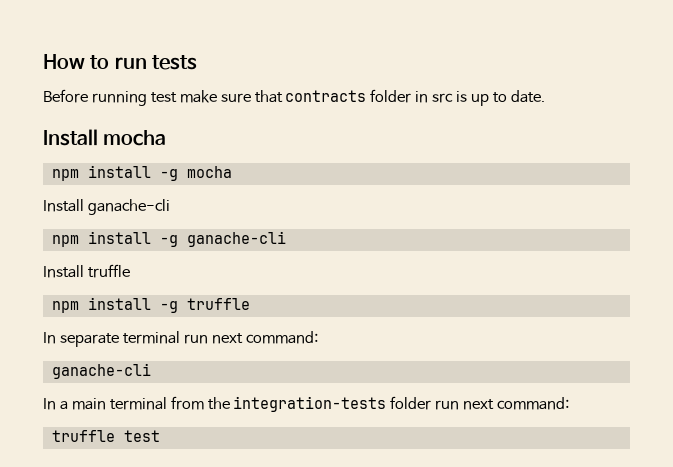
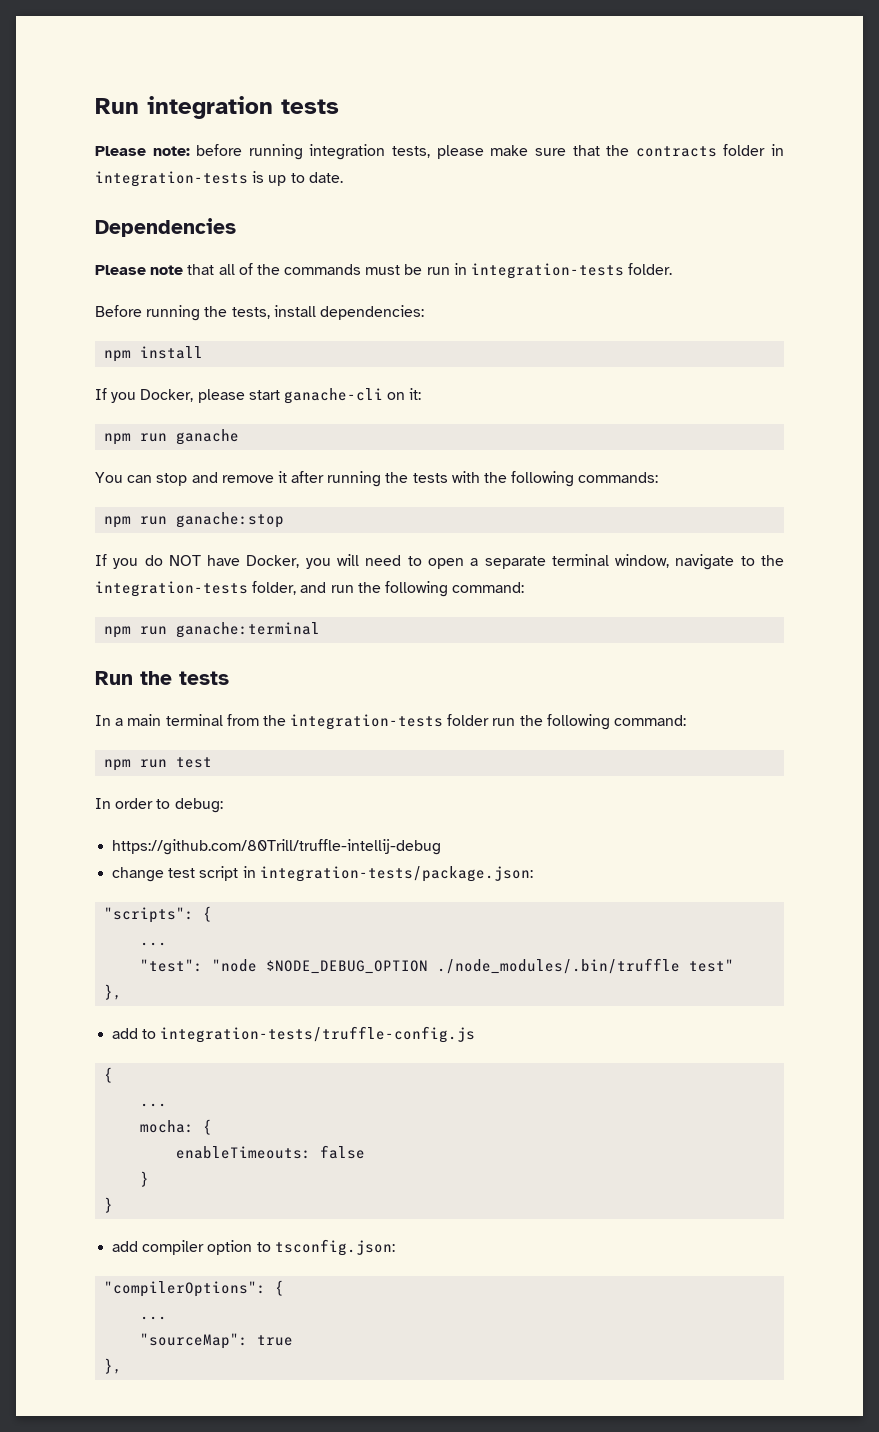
- How to run tests
- Before running test make sure that contracts folder in src is up to date.
+ Run integration tests
+ Please note: before running integration tests, please make sure that the contracts folder in integration-tests is up to date.
- Install mocha
- npm install -g mocha
- Install ganache-cli
- npm install -g ganache-cli
- Install truffle
- npm install -g truffle
- In separate terminal run next command:
- ganache-cli
+ Dependencies
+ Please note that all of the commands must be run in integration-tests folder.
+ Before running the tests, install dependencies:
+ npm install
+ If you Docker, please start ganache-cli on it:
+ npm run ganache
+ You can stop and remove it after running the tests with the following commands:
+ npm run ganache:stop
+ If you do NOT have Docker, you will need to open a separate terminal window, navigate to the integration-tests folder, and run the following command:
+ npm run ganache:terminal
+ Run the tests
- In a main terminal from the integration-tests folder run next command:
- truffle test
+ In a main terminal from the integration-tests folder run the following command:
+ npm run test
+ In order to debug:
+ https://github.com/80Trill/truffle-intellij-debug
+ change test script in integration-tests/package.json:
+ "scripts": {
+ ...
+ "test": "node $NODE_DEBUG_OPTION ./node_modules/.bin/truffle test"
+ },
+ add to integration-tests/truffle-config.js
+ {
+ ...
+ mocha: {
+ enableTimeouts: false
+ }
+ }
+ add compiler option to tsconfig.json:
+ "compilerOptions": {
+ ...
+ "sourceMap": true
+ },

